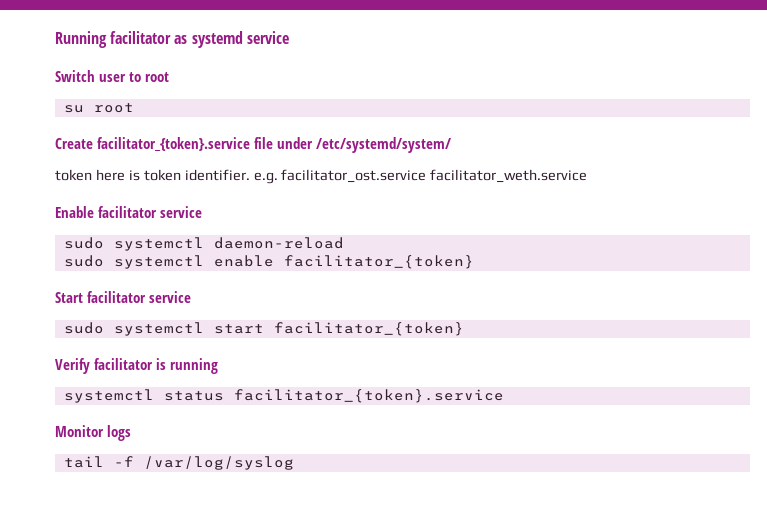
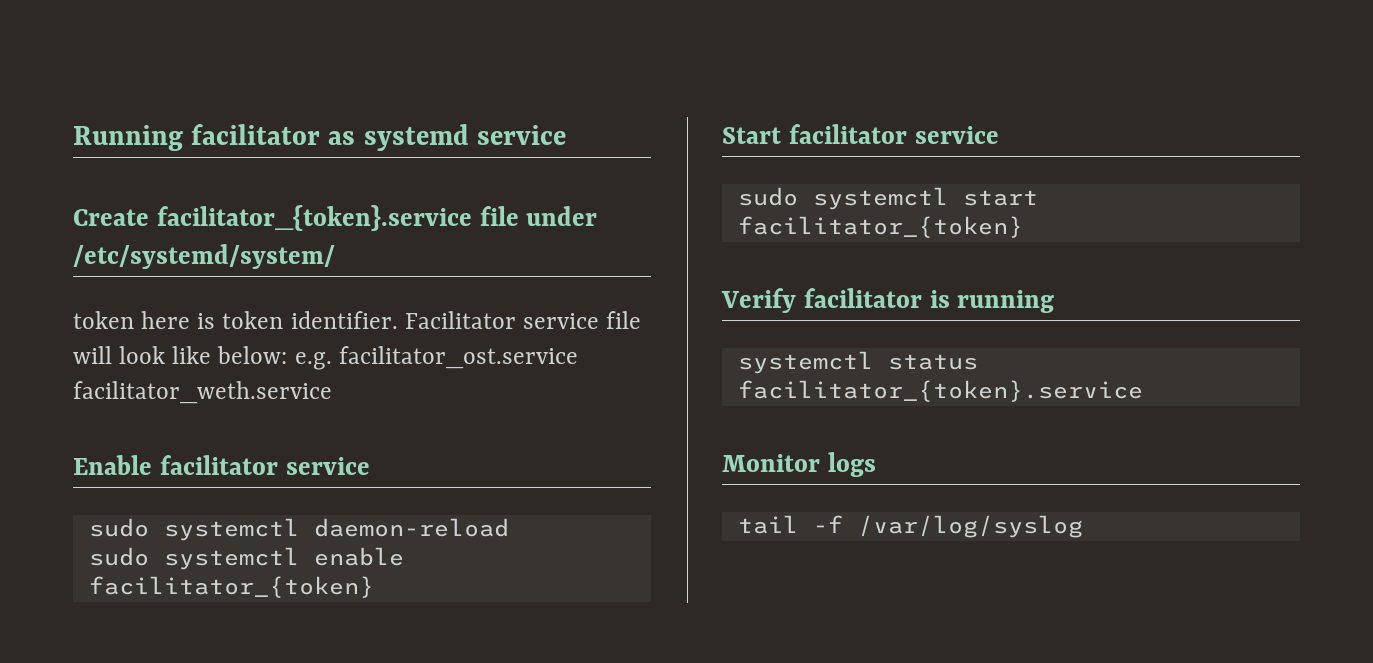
- Switch user to root
- su root
- token here is token identifier. e.g. facilitator_ost.service facilitator_weth.service
+ token here is token identifier. Facilitator service file will look like below: e.g. facilitator_ost.service facilitator_weth.service

